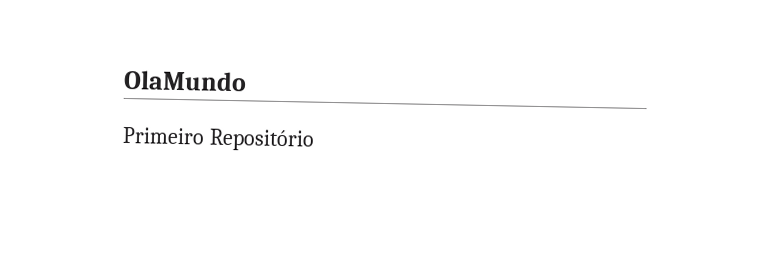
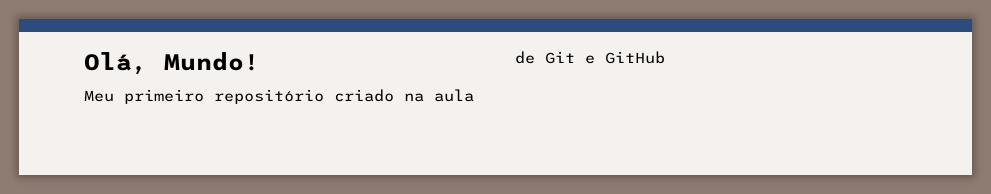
- OlaMundo
- Primeiro Repositório
+ Olá, Mundo!
+ Meu primeiro repositório criado na aula de Git e GitHub

